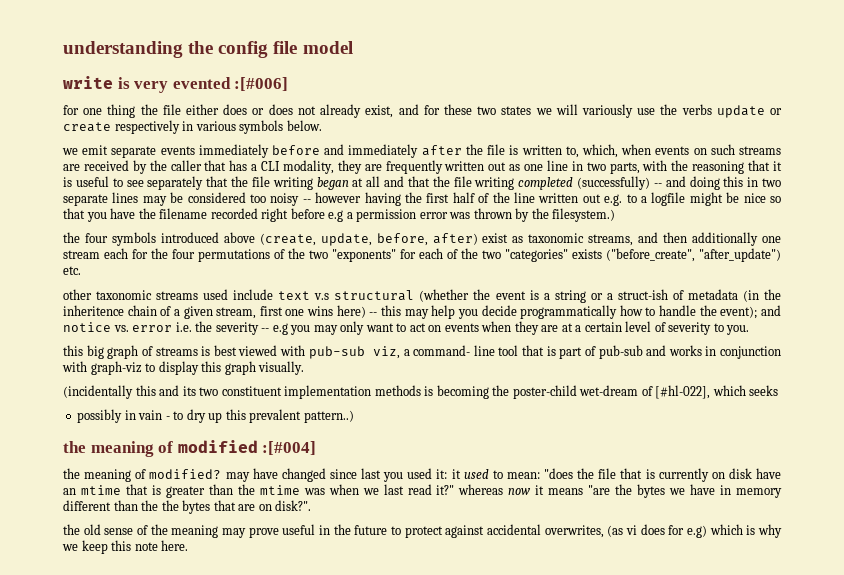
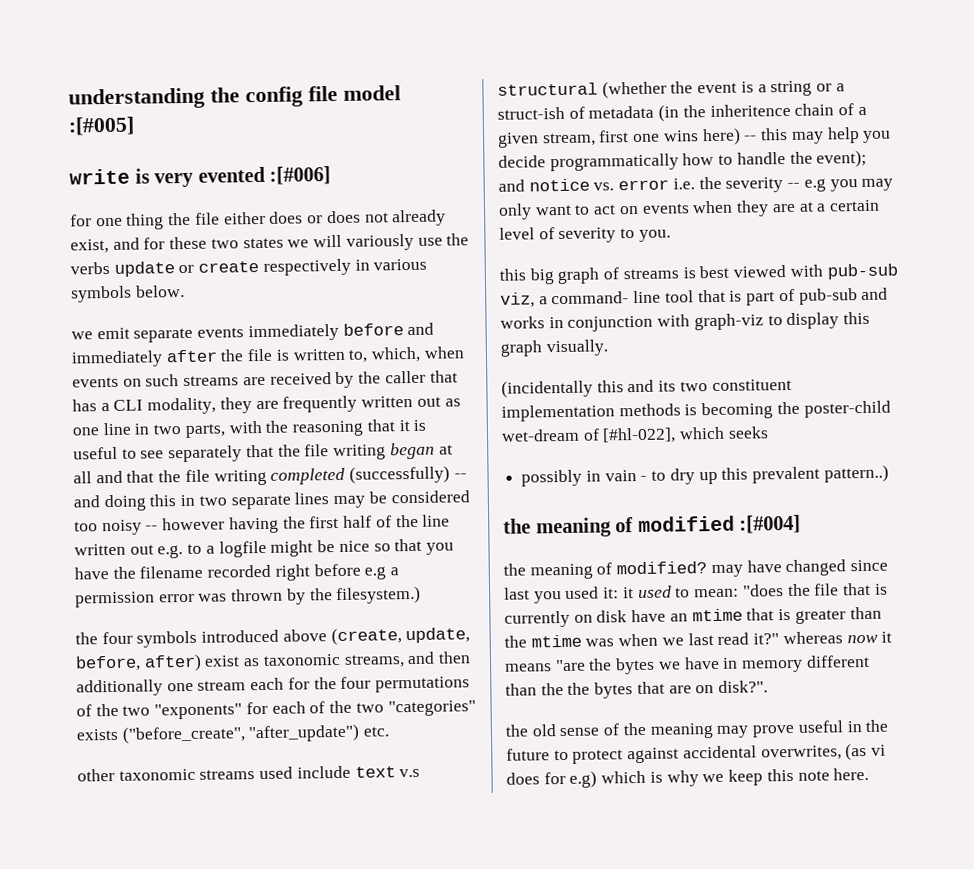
- understanding the config file model
+ understanding the config file model :[#005]

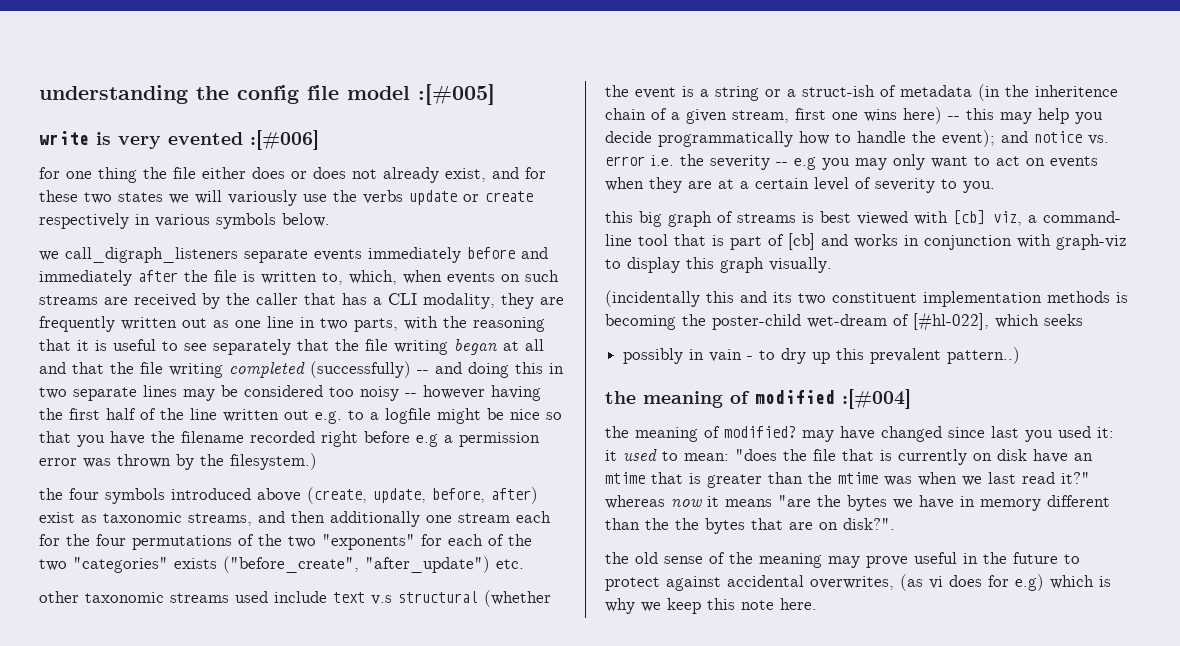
- we emit separate events immediately before and immediately after the file is written to, which, when events on such streams are received by the caller that has a CLI modality, they are frequently written out as one line in two parts, with the reasoning that it is useful to see separately that the file writing began at all and that the file writing completed (successfully) -- and doing this in two separate lines may be considered too noisy -- however having the first half of the line written out e.g. to a logfile might be nice so that you have the filename recorded right before e.g a permission error was thrown by the filesystem.)
+ we call_digraph_listeners separate events immediately before and immediately after the file is written to, which, when events on such streams are received by the caller that has a CLI modality, they are frequently written out as one line in two parts, with the reasoning that it is useful to see separately that the file writing began at all and that the file writing completed (successfully) -- and doing this in two separate lines may be considered too noisy -- however having the first half of the line written out e.g. to a logfile might be nice so that you have the filename recorded right before e.g a permission error was thrown by the filesystem.)
- this big graph of streams is best viewed with pub-sub viz, a command- line tool that is part of pub-sub and works in conjunction with graph-viz to display this graph visually.
+ this big graph of streams is best viewed with [cb] viz, a command- line tool that is part of [cb] and works in conjunction with graph-viz to display this graph visually.

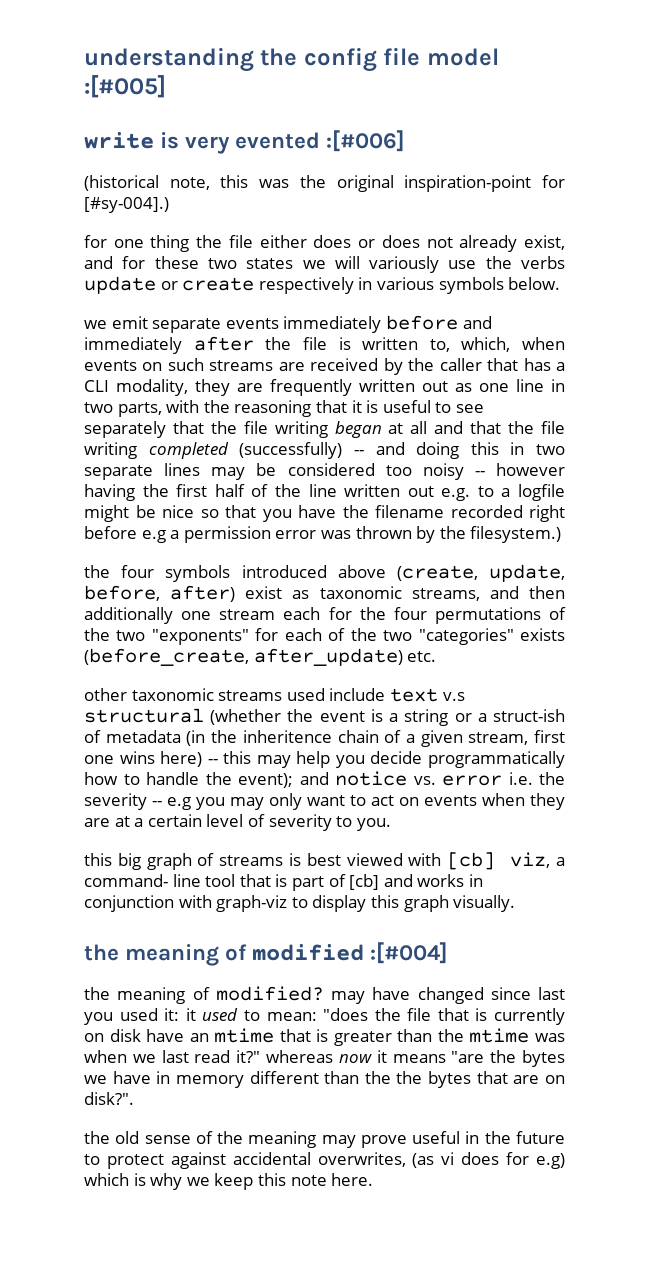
+ (historical note, this was the original inspiration-point for [#sy-004].)
- we call_digraph_listeners separate events immediately before and immediately after the file is written to, which, when events on such streams are received by the caller that has a CLI modality, they are frequently written out as one line in two parts, with the reasoning that it is useful to see separately that the file writing began at all and that the file writing completed (successfully) -- and doing this in two separate lines may be considered too noisy -- however having the first half of the line written out e.g. to a logfile might be nice so that you have the filename recorded right before e.g a permission error was thrown by the filesystem.)
+ we emit separate events immediately before and immediately after the file is written to, which, when events on such streams are received by the caller that has a CLI modality, they are frequently written out as one line in two parts, with the reasoning that it is useful to see separately that the file writing began at all and that the file writing completed (successfully) -- and doing this in two separate lines may be considered too noisy -- however having the first half of the line written out e.g. to a logfile might be nice so that you have the filename recorded right before e.g a permission error was thrown by the filesystem.)
- the four symbols introduced above (create, update, before, after) exist as taxonomic streams, and then additionally one stream each for the four permutations of the two "exponents" for each of the two "categories" exists ("before_create", "after_update") etc.
+ the four symbols introduced above (create, update, before, after) exist as taxonomic streams, and then additionally one stream each for the four permutations of the two "exponents" for each of the two "categories" exists (before_create, after_update) etc.
- (incidentally this and its two constituent implementation methods is becoming the poster-child wet-dream of [#hl-022], which seeks
- possibly in vain - to dry up this prevalent pattern..)

